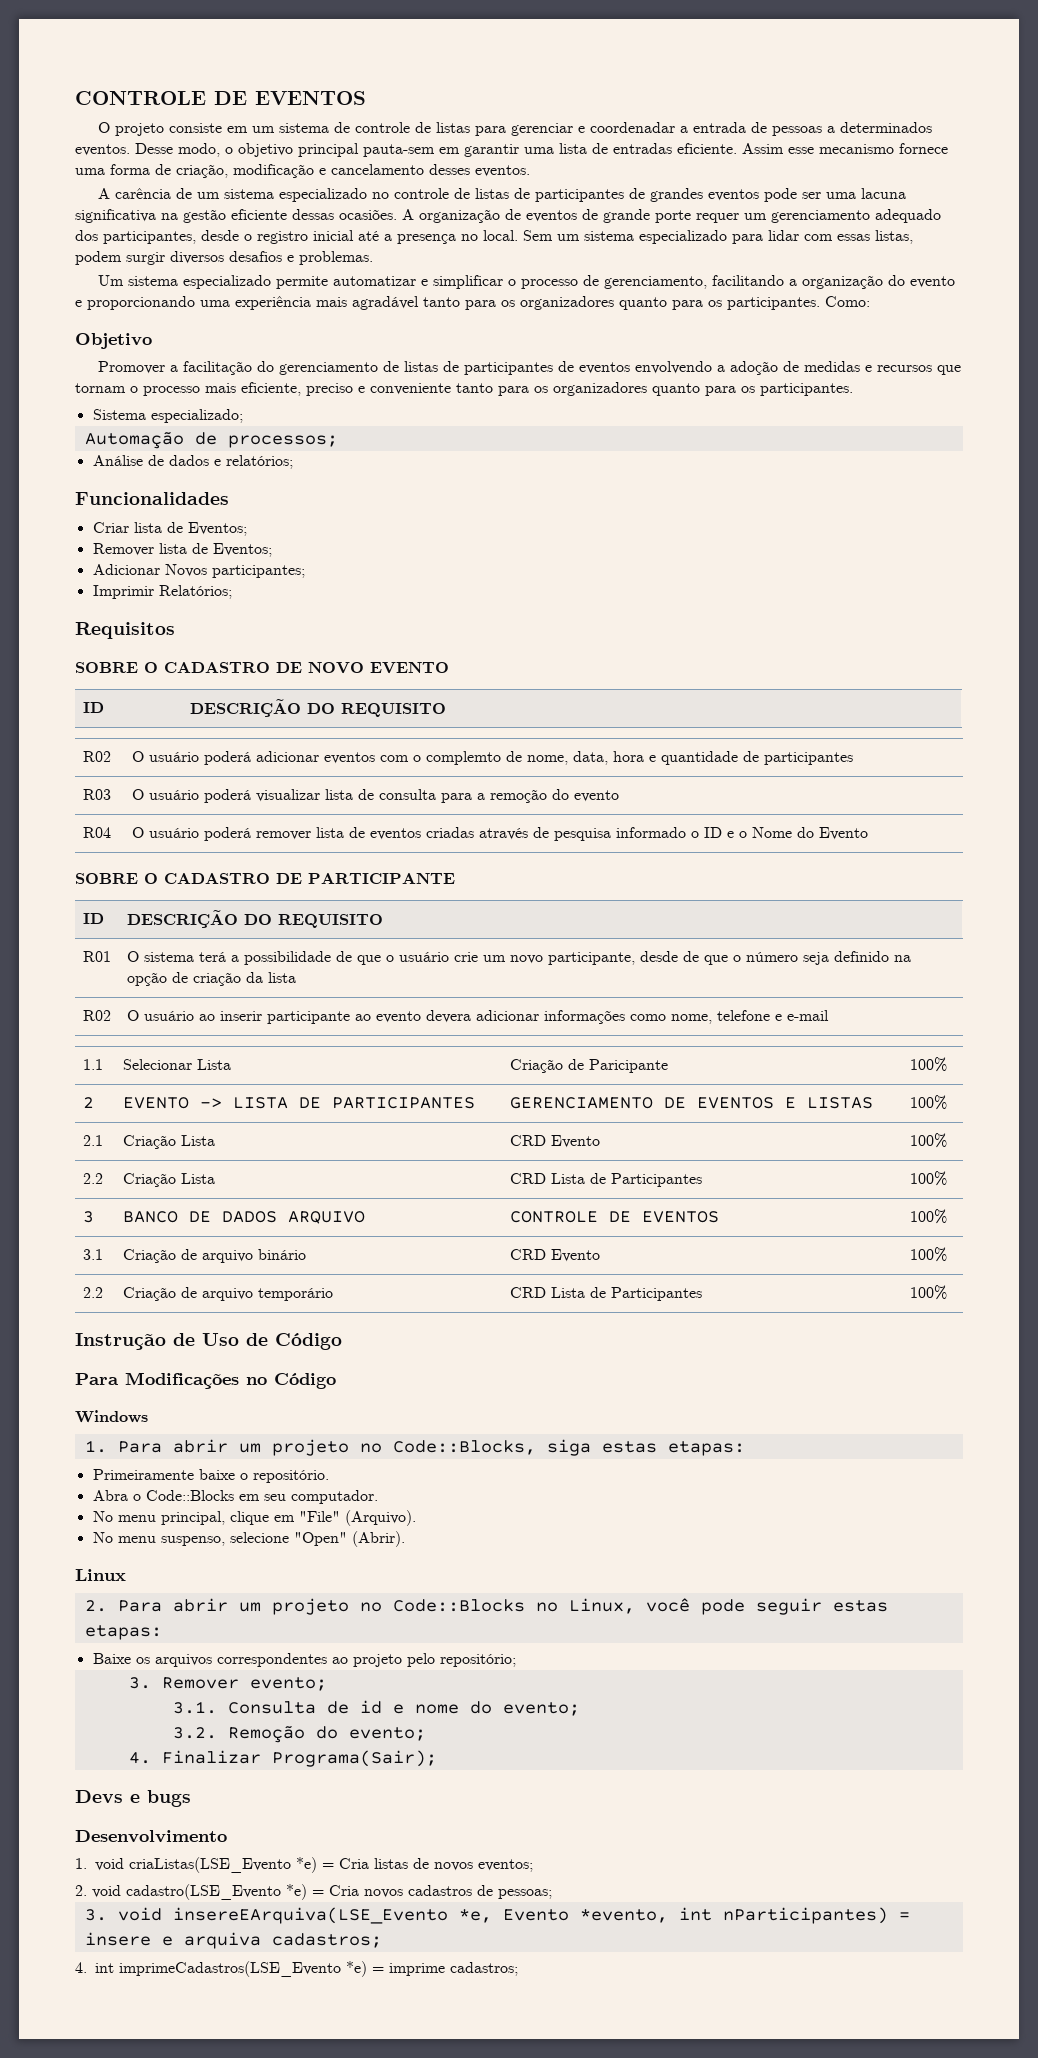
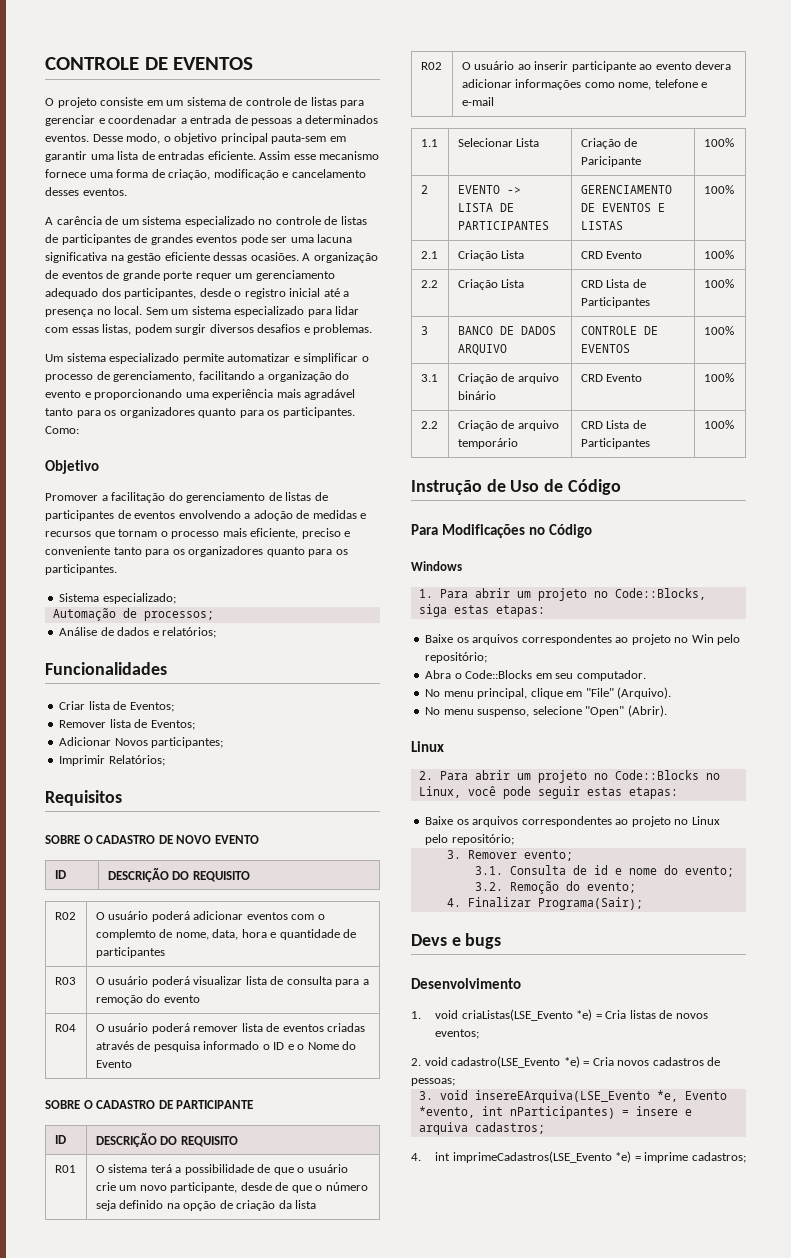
- Primeiramente baixe o repositório.
+ Baixe os arquivos correspondentes ao projeto no Win pelo repositório;
- Baixe os arquivos correspondentes ao projeto pelo repositório;
+ Baixe os arquivos correspondentes ao projeto no Linux pelo repositório;

